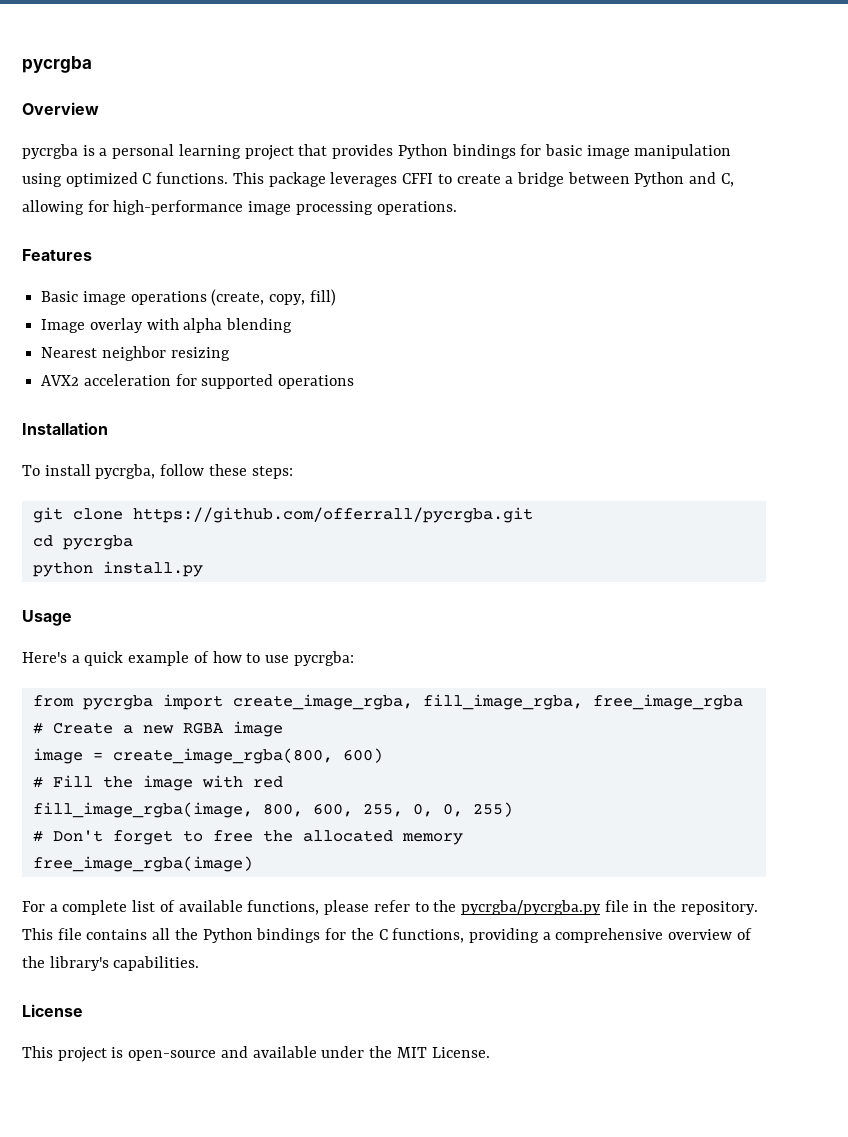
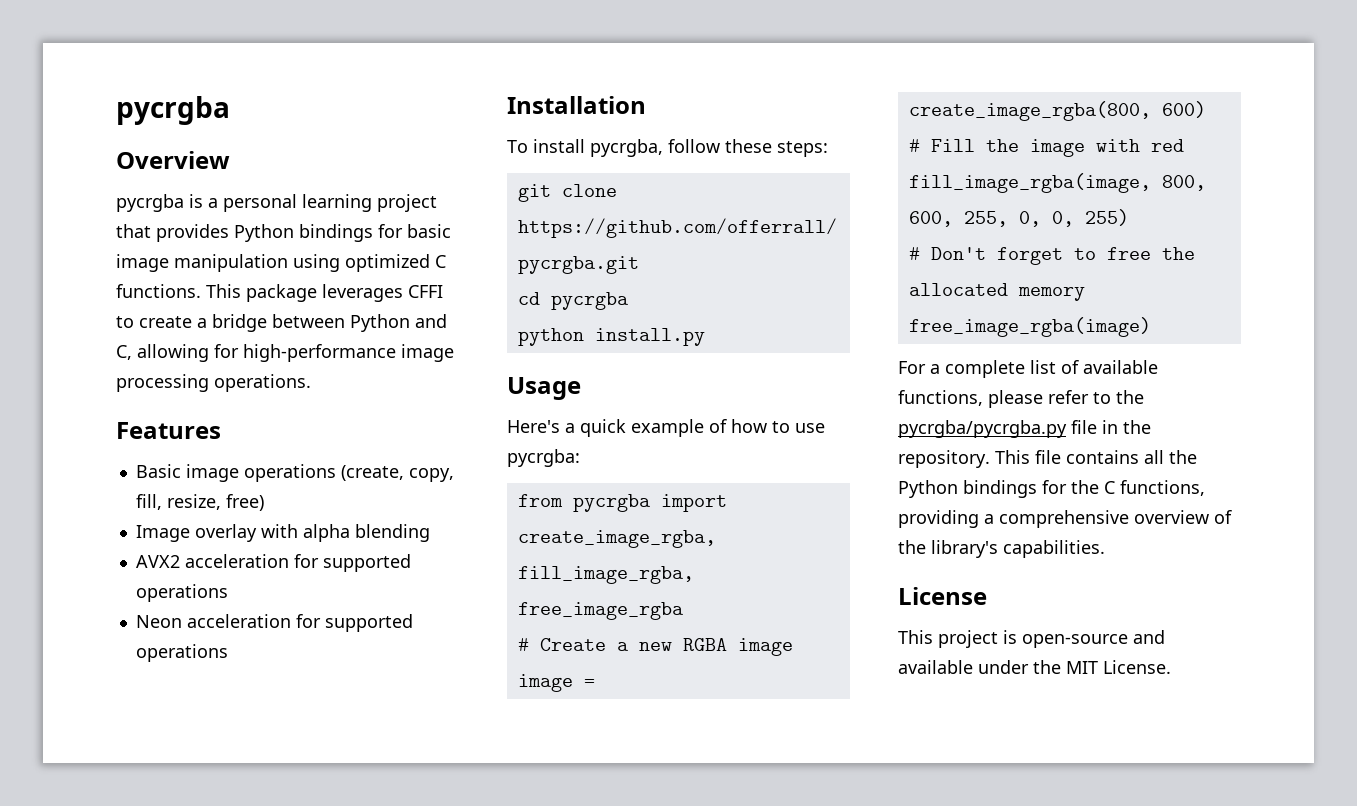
- Basic image operations (create, copy, fill)
+ Basic image operations (create, copy, fill, resize, free)
- Nearest neighbor resizing
  AVX2 acceleration for supported operations
+ Neon acceleration for supported operations

